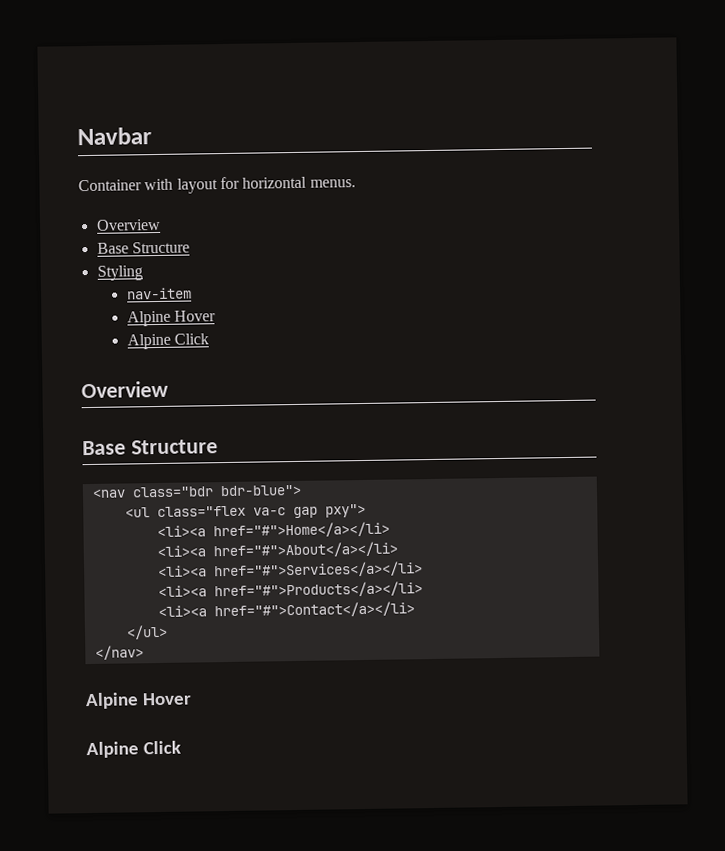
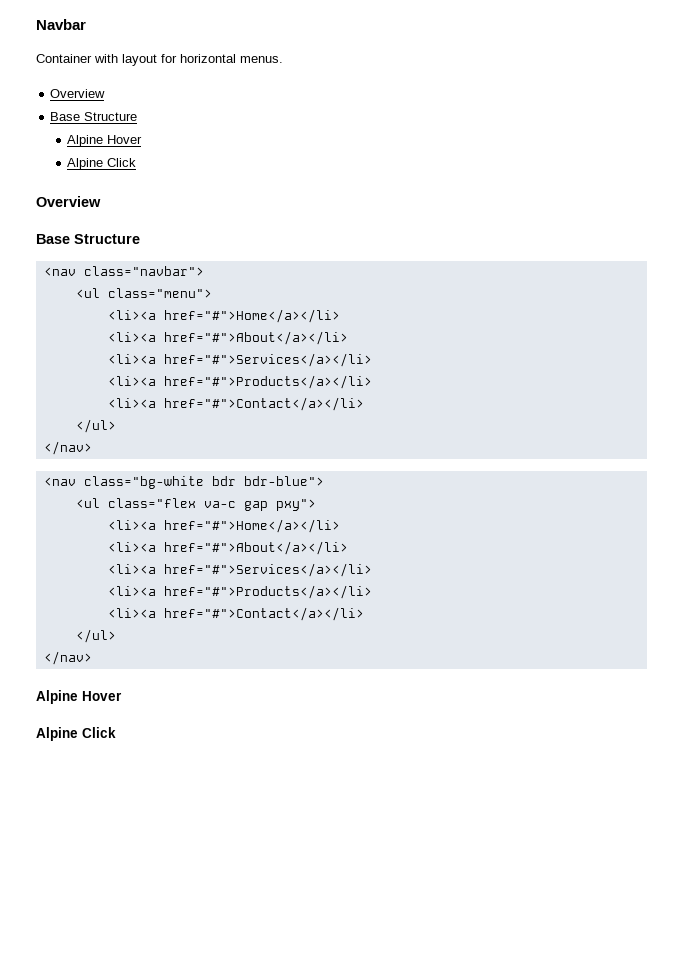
- Styling
- nav-item
- <nav class="bdr bdr-blue">
+ <nav class="navbar">
+ <ul class="menu">
+ <li><a href="#">Home</a></li>
+ <li><a href="#">About</a></li>
+ <li><a href="#">Services</a></li>
+ <li><a href="#">Products</a></li>
+ <li><a href="#">Contact</a></li>
+ </ul>
+ </nav>
+ <nav class="bg-white bdr bdr-blue">

